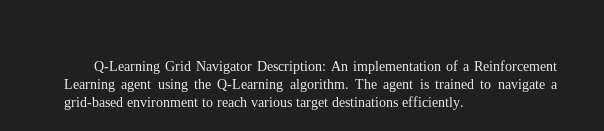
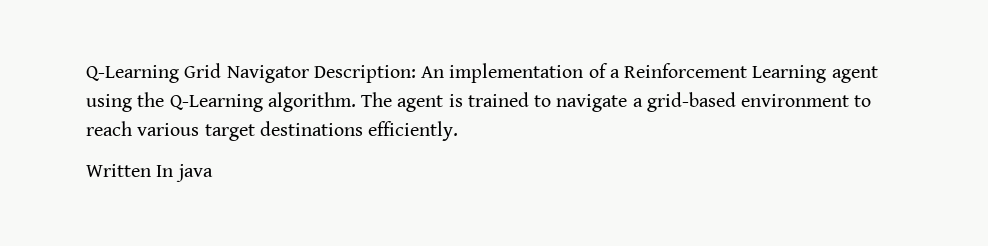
+ Written In java

